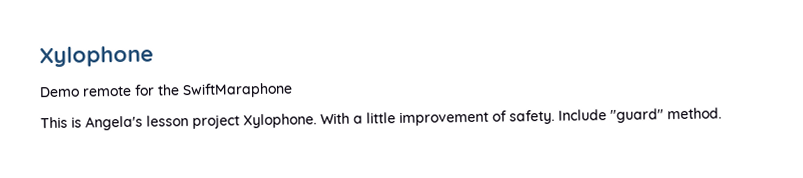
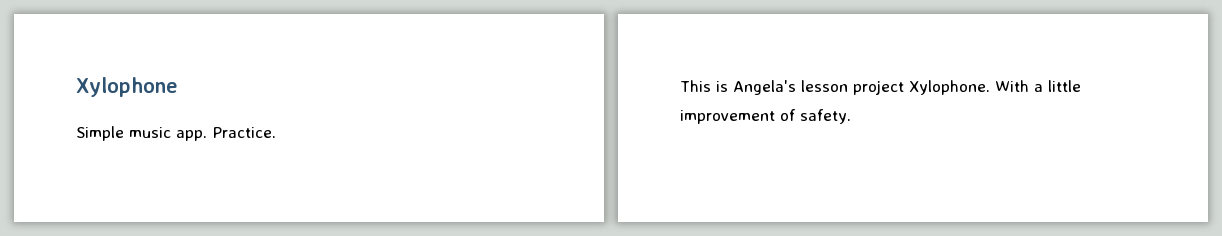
- Demo remote for the SwiftMaraphone
+ Simple music app. Practice.
- Include "guard" method.

